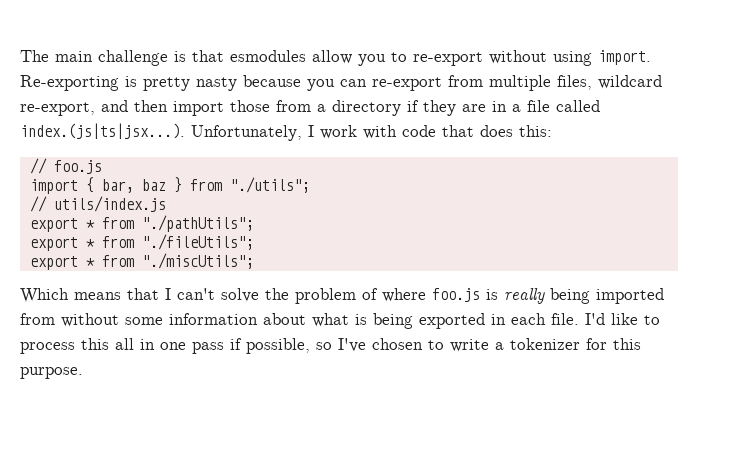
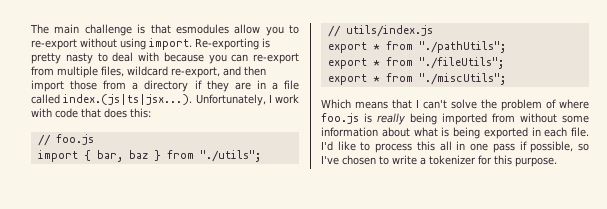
- Re-exporting is pretty nasty because you can re-export from multiple files, wildcard re-export, and then import those from a directory if they are in a file called index.(js|ts|jsx...). Unfortunately, I work with code that does this:
+ Re-exporting is pretty nasty to deal with because you can re-export from multiple files, wildcard re-export, and then import those from a directory if they are in a file called index.(js|ts|jsx...). Unfortunately, I work with code that does this:

